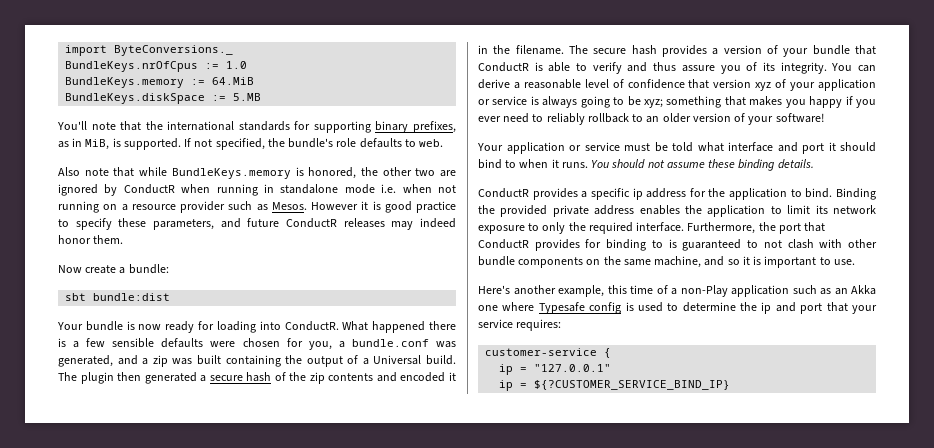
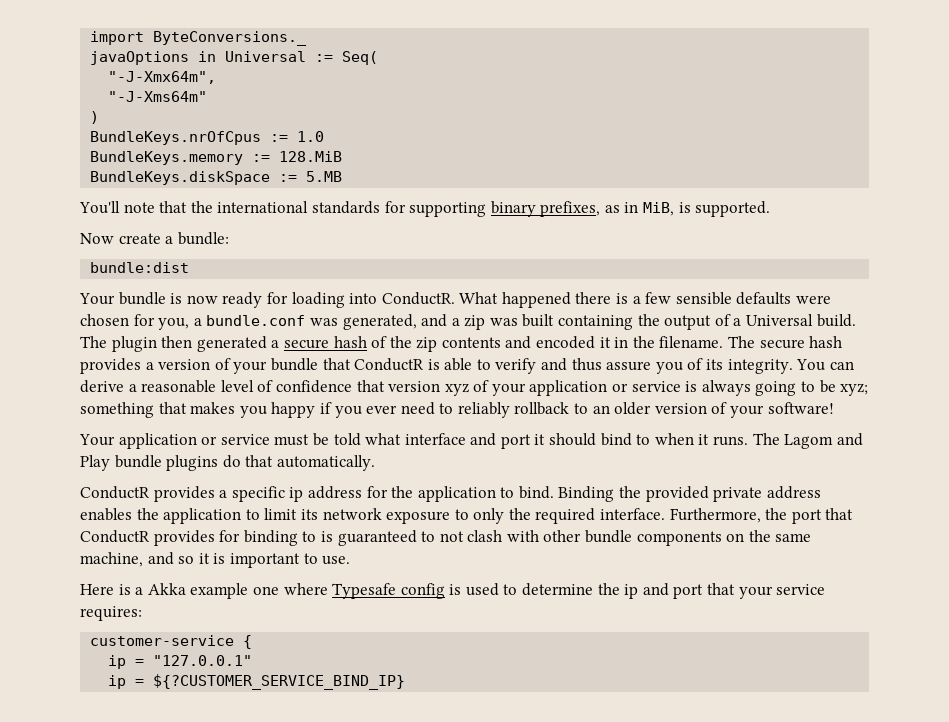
+ javaOptions in Universal := Seq(
+ "-J-Xmx64m",
+ "-J-Xms64m"
+ )
- BundleKeys.memory := 64.MiB
+ BundleKeys.memory := 128.MiB
- If not specified, the bundle's role defaults to web.
- Also note that while BundleKeys.memory is honored, the other two are ignored by ConductR when running in standalone mode i.e. when not running on a resource provider such as Mesos. However it is good practice to specify these parameters, and future ConductR releases may indeed honor them.
- sbt bundle:dist
+ bundle:dist
- You should not assume these binding details.
+ The Lagom and Play bundle plugins do that automatically.
- Here's another example, this time of a non-Play application such as an Akka one where Typesafe config is used to determine the ip and port that your service requires:
+ Here is a Akka example one where Typesafe config is used to determine the ip and port that your service requires:

